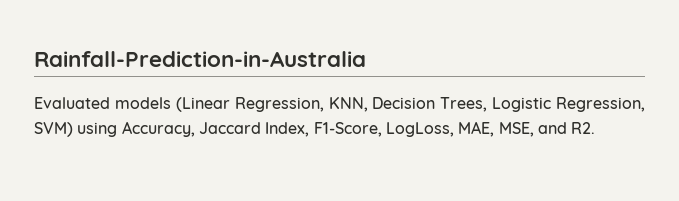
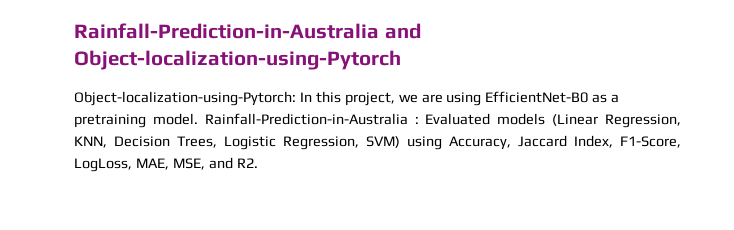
- Rainfall-Prediction-in-Australia
- Evaluated models (Linear Regression, KNN, Decision Trees, Logistic Regression, SVM) using Accuracy, Jaccard Index, F1-Score, LogLoss, MAE, MSE, and R2.
+ Rainfall-Prediction-in-Australia and Object-localization-using-Pytorch
+ Object-localization-using-Pytorch: In this project, we are using EfficientNet-B0 as a pretraining model. Rainfall-Prediction-in-Australia : Evaluated models (Linear Regression, KNN, Decision Trees, Logistic Regression, SVM) using Accuracy, Jaccard Index, F1-Score, LogLoss, MAE, MSE, and R2.

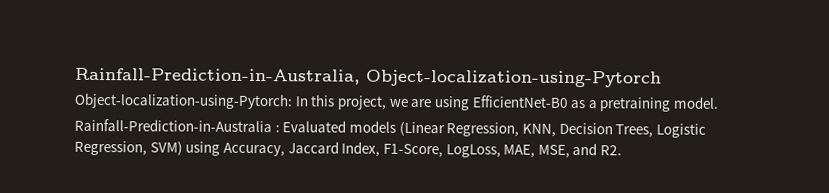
- Rainfall-Prediction-in-Australia and Object-localization-using-Pytorch
+ Rainfall-Prediction-in-Australia, Object-localization-using-Pytorch
- Object-localization-using-Pytorch: In this project, we are using EfficientNet-B0 as a pretraining model. Rainfall-Prediction-in-Australia : Evaluated models (Linear Regression, KNN, Decision Trees, Logistic Regression, SVM) using Accuracy, Jaccard Index, F1-Score, LogLoss, MAE, MSE, and R2.
+ Object-localization-using-Pytorch: In this project, we are using EfficientNet-B0 as a pretraining model.
+ Rainfall-Prediction-in-Australia : Evaluated models (Linear Regression, KNN, Decision Trees, Logistic Regression, SVM) using Accuracy, Jaccard Index, F1-Score, LogLoss, MAE, MSE, and R2.

